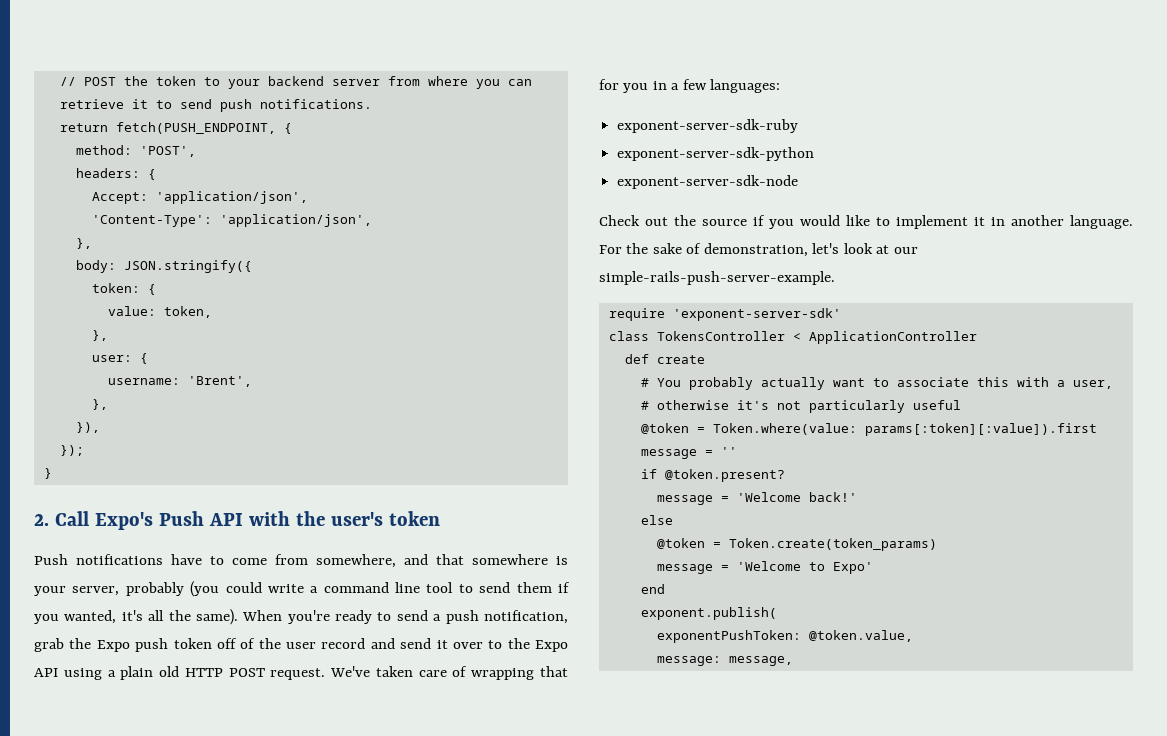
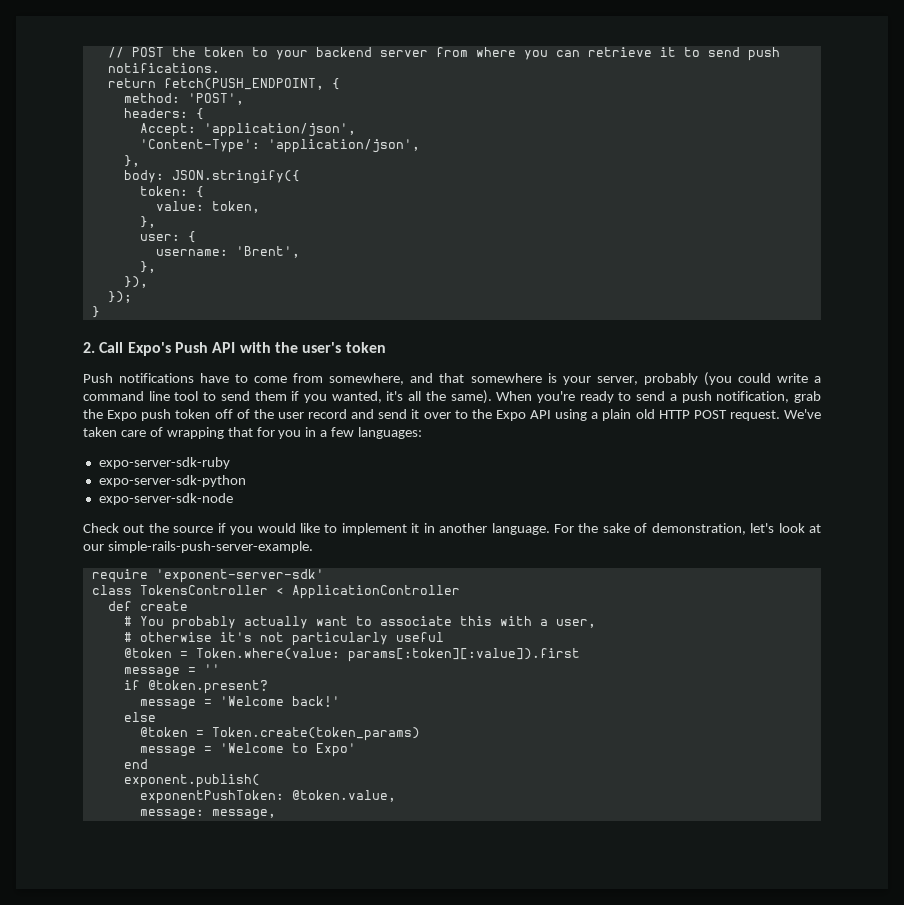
- exponent-server-sdk-ruby
- exponent-server-sdk-python
- exponent-server-sdk-node
+ expo-server-sdk-ruby
+ expo-server-sdk-python
+ expo-server-sdk-node

